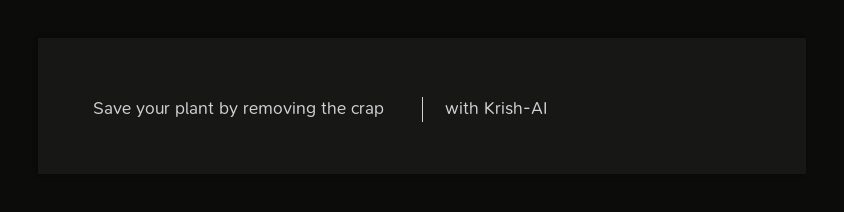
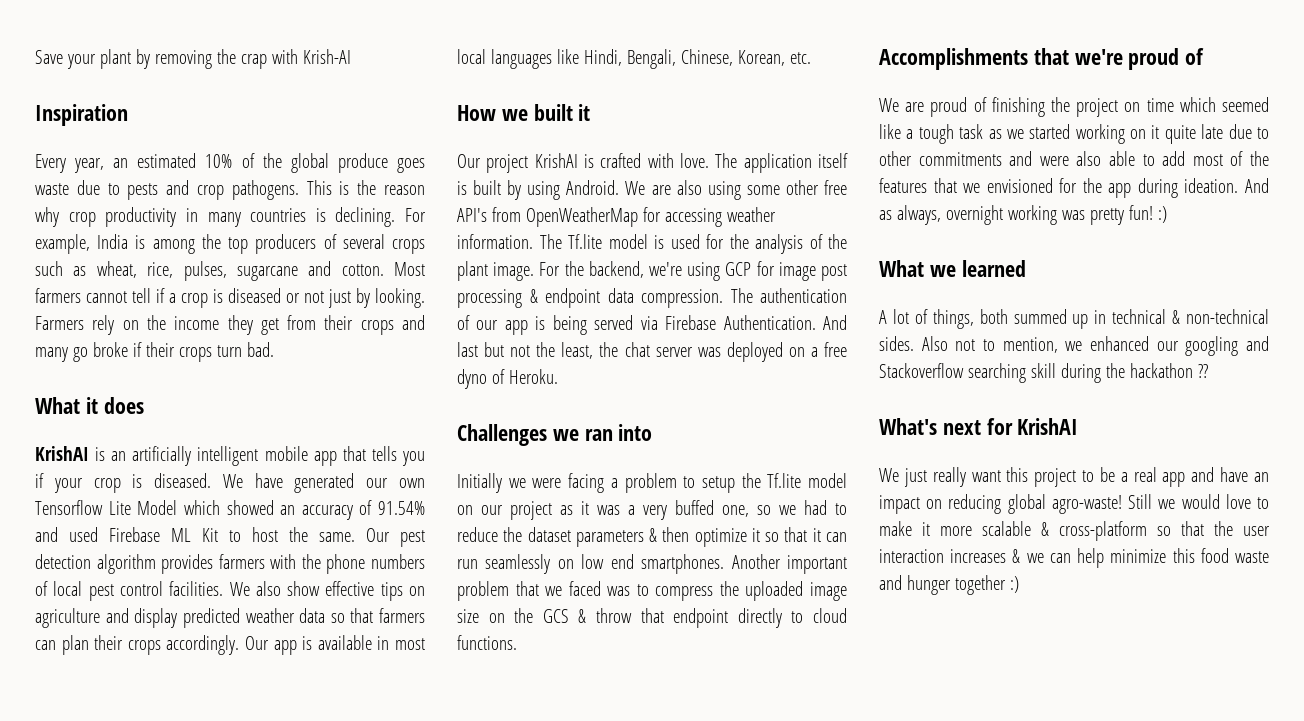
+ Inspiration
+ Every year, an estimated 10% of the global produce goes waste due to pests and crop pathogens. This is the reason why crop productivity in many countries is declining. For example, India is among the top producers of several crops such as wheat, rice, pulses, sugarcane and cotton. Most farmers cannot tell if a crop is diseased or not just by looking. Farmers rely on the income they get from their crops and many go broke if their crops turn bad.
+ What it does
+ KrishAI is an artificially intelligent mobile app that tells you if your crop is diseased. We have generated our own Tensorflow Lite Model which showed an accuracy of 91.54% and used Firebase ML Kit to host the same. Our pest detection algorithm provides farmers with the phone numbers of local pest control facilities. We also show effective tips on agriculture and display predicted weather data so that farmers can plan their crops accordingly. Our app is available in most local languages like Hindi, Bengali, Chinese, Korean, etc.
+ How we built it
+ Our project KrishAI is crafted with love. The application itself is built by using Android. We are also using some other free API's from OpenWeatherMap for accessing weather information. The Tf.lite model is used for the analysis of the plant image. For the backend, we're using GCP for image post processing & endpoint data compression. The authentication of our app is being served via Firebase Authentication. And last but not the least, the chat server was deployed on a free dyno of Heroku.
+ Challenges we ran into
+ Initially we were facing a problem to setup the Tf.lite model on our project as it was a very buffed one, so we had to reduce the dataset parameters & then optimize it so that it can run seamlessly on low end smartphones. Another important problem that we faced was to compress the uploaded image size on the GCS & throw that endpoint directly to cloud functions.
+ Accomplishments that we're proud of
+ We are proud of finishing the project on time which seemed like a tough task as we started working on it quite late due to other commitments and were also able to add most of the features that we envisioned for the app during ideation. And as always, overnight working was pretty fun! :)
+ What we learned
+ A lot of things, both summed up in technical & non-technical sides. Also not to mention, we enhanced our googling and Stackoverflow searching skill during the hackathon ??
+ What's next for KrishAI
+ We just really want this project to be a real app and have an impact on reducing global agro-waste! Still we would love to make it more scalable & cross-platform so that the user interaction increases & we can help minimize this food waste and hunger together :)

